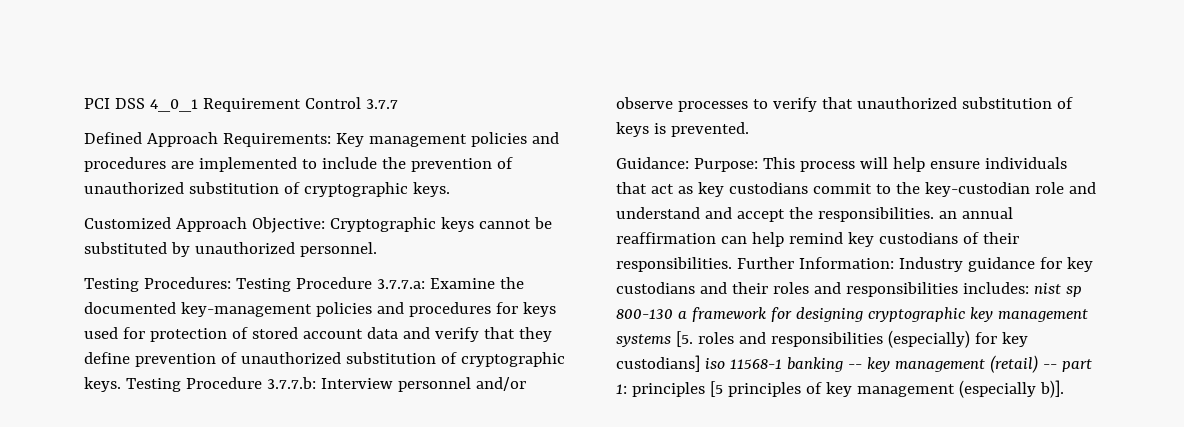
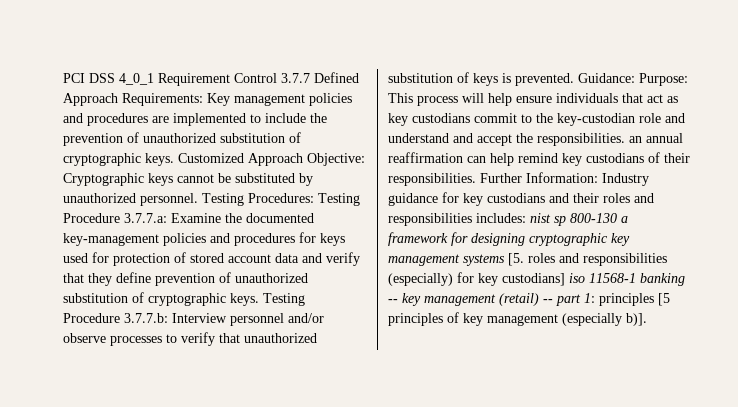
- PCI DSS 4_0_1 Requirement Control 3.7.7
- Defined Approach Requirements:
+ PCI DSS 4_0_1 Requirement Control 3.7.7 Defined Approach Requirements:
- Key management policies and procedures are implemented to include the prevention of unauthorized substitution of cryptographic keys.
- Customized Approach Objective:
+ Key management policies and procedures are implemented to include the prevention of unauthorized substitution of cryptographic keys. Customized Approach Objective:
- Cryptographic keys cannot be substituted by unauthorized personnel.
- Testing Procedures:
+ Cryptographic keys cannot be substituted by unauthorized personnel. Testing Procedures:
- Testing Procedure 3.7.7.b: Interview personnel and/or observe processes to verify that unauthorized substitution of keys is prevented.
- Guidance: Purpose: This process will help ensure individuals that act as key custodians commit to the key-custodian role and understand and accept the responsibilities. an annual reaffirmation can help remind key custodians of their responsibilities.
+ Testing Procedure 3.7.7.b: Interview personnel and/or observe processes to verify that unauthorized substitution of keys is prevented. Guidance: Purpose: This process will help ensure individuals that act as key custodians commit to the key-custodian role and understand and accept the responsibilities. an annual reaffirmation can help remind key custodians of their responsibilities.

